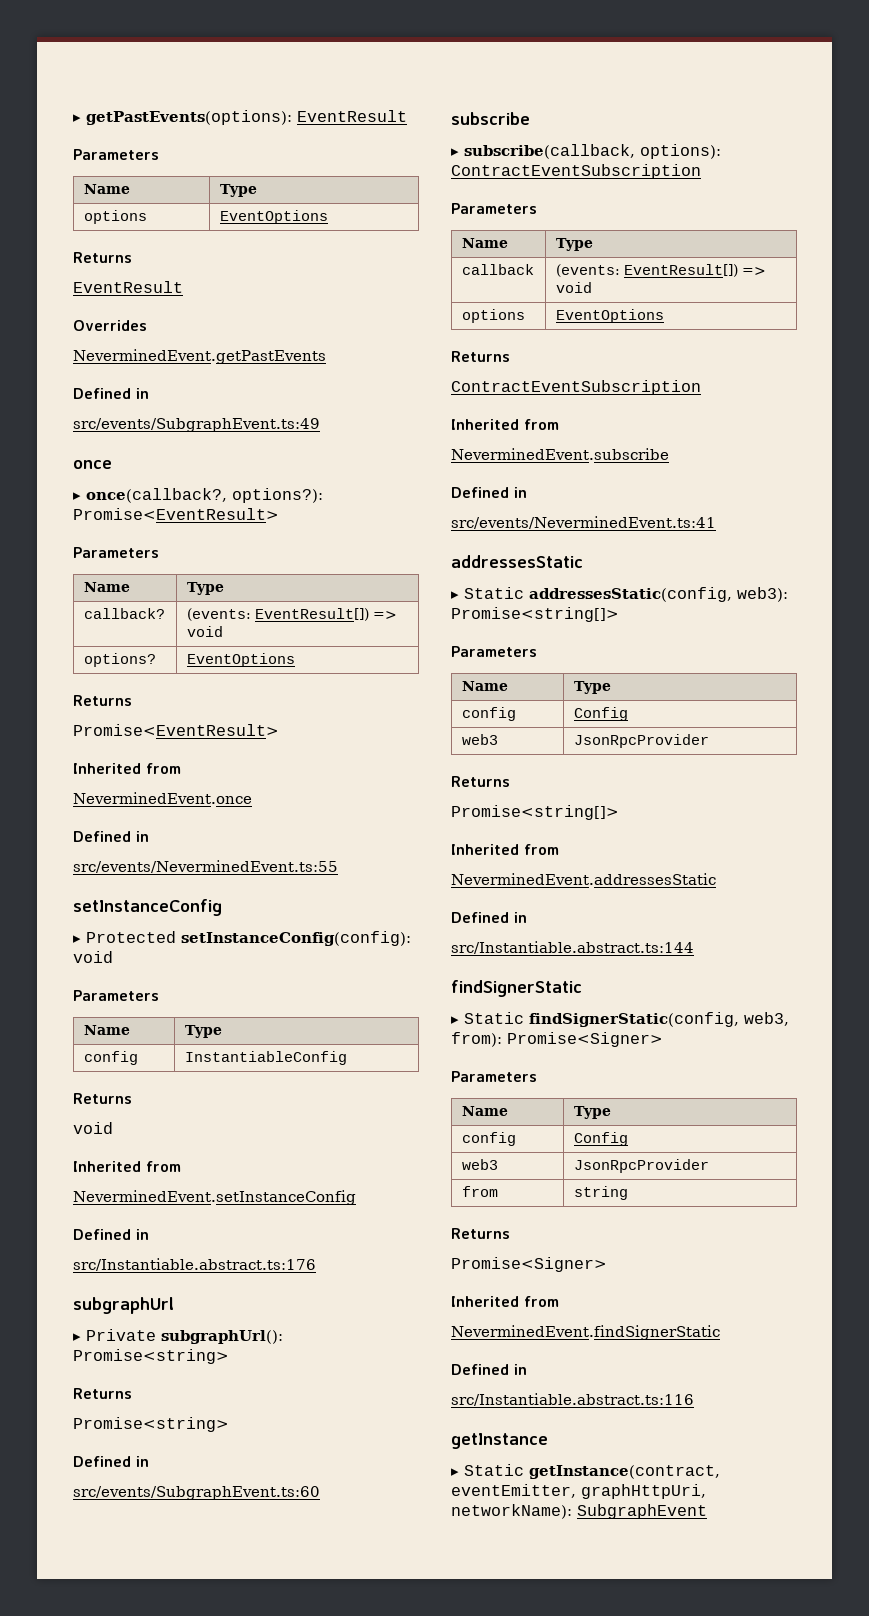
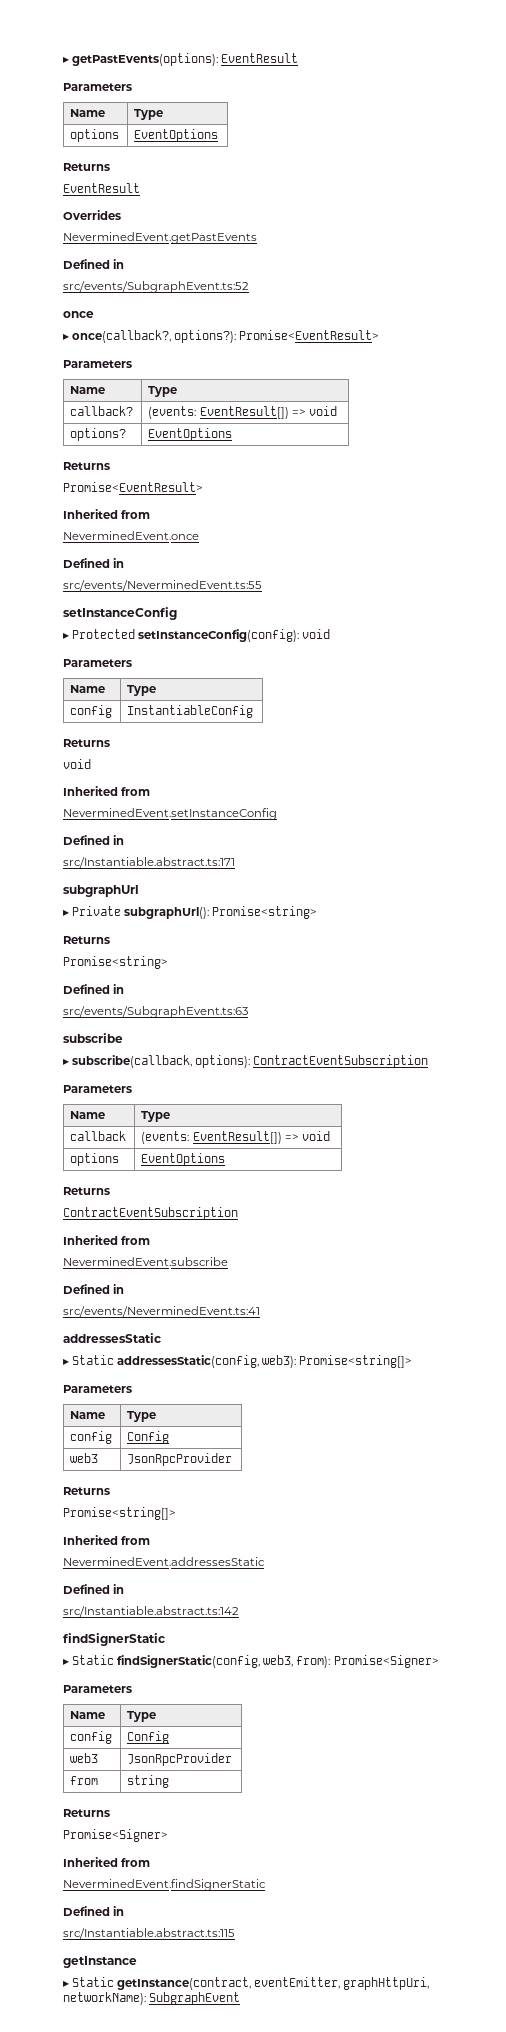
- src/events/SubgraphEvent.ts:49
+ src/events/SubgraphEvent.ts:52
- src/Instantiable.abstract.ts:176
+ src/Instantiable.abstract.ts:171
- src/events/SubgraphEvent.ts:60
+ src/events/SubgraphEvent.ts:63
- src/Instantiable.abstract.ts:144
+ src/Instantiable.abstract.ts:142
- src/Instantiable.abstract.ts:116
+ src/Instantiable.abstract.ts:115

